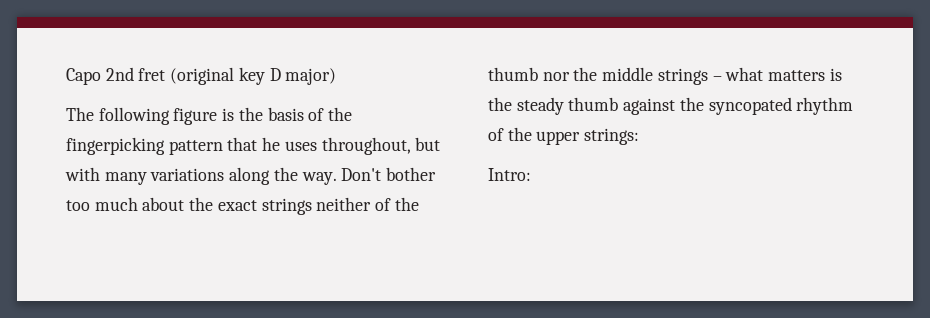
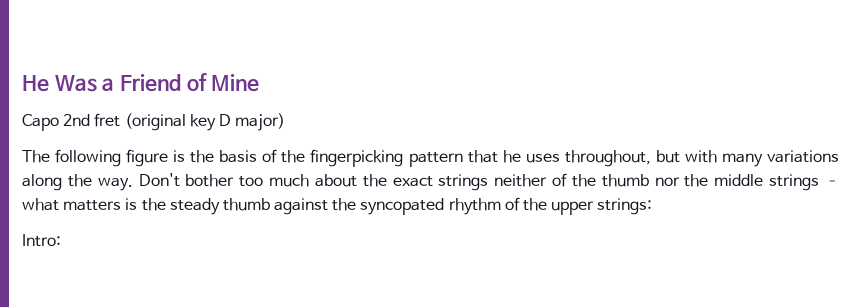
+ He Was a Friend of Mine

